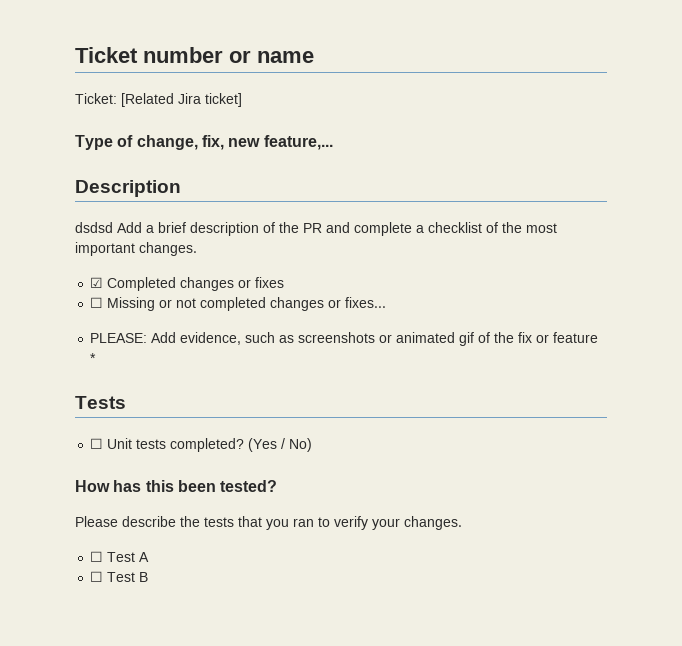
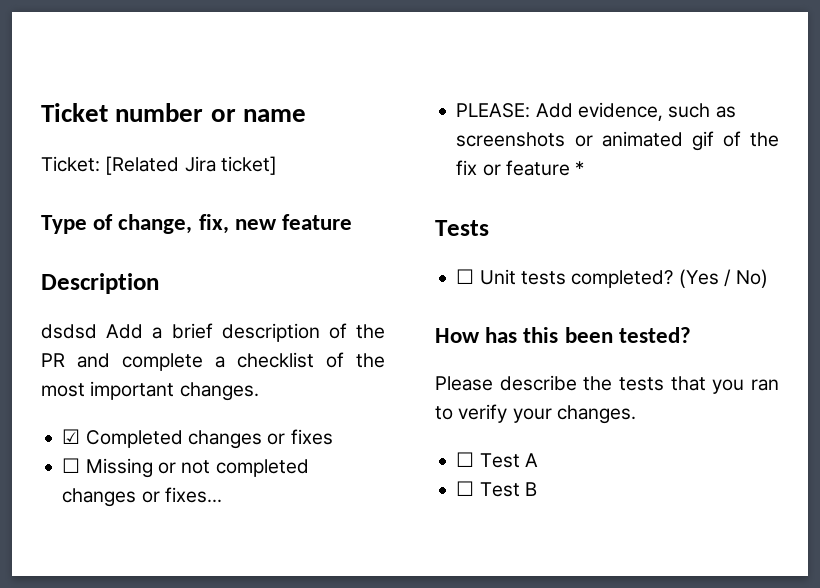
- Type of change, fix, new feature,...
+ Type of change, fix, new feature

